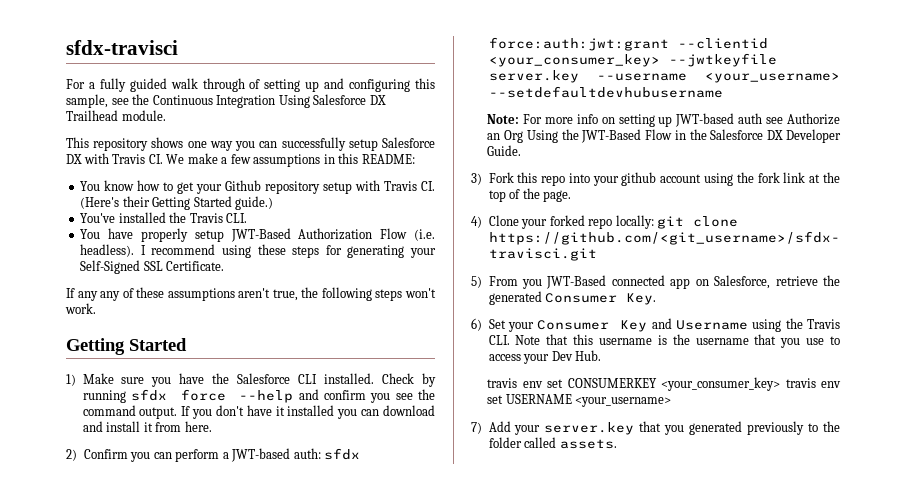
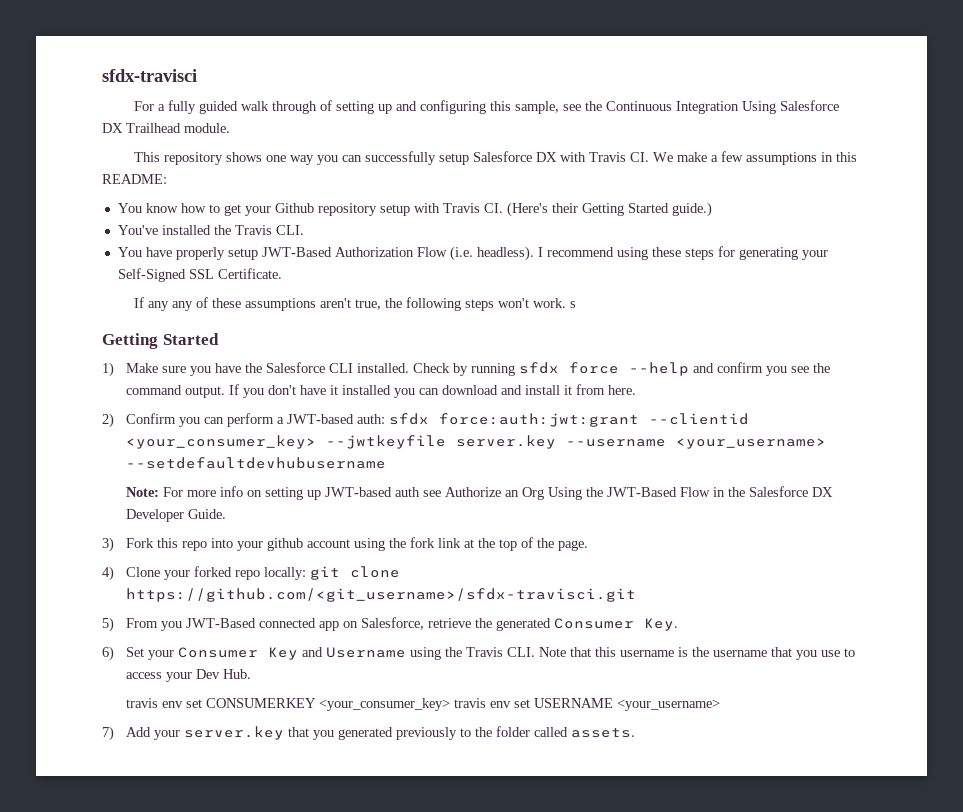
- If any any of these assumptions aren't true, the following steps won't work.
+ If any any of these assumptions aren't true, the following steps won't work. s

